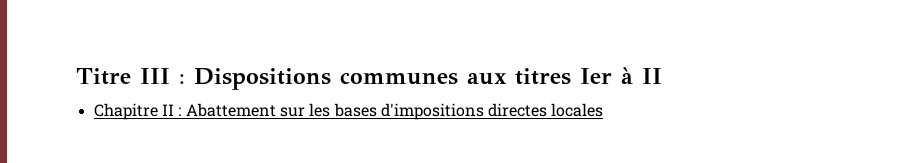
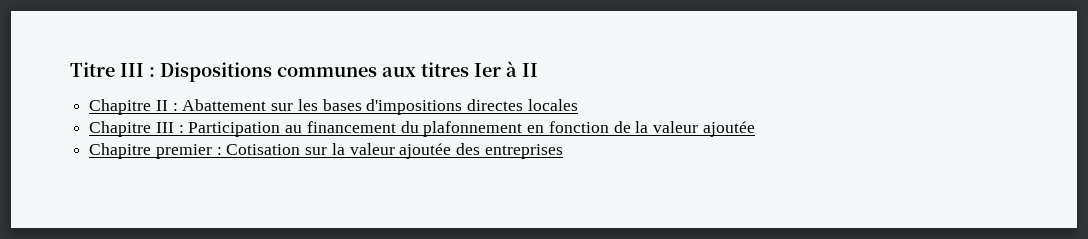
+ Chapitre III : Participation au financement du plafonnement en fonction de la valeur ajoutée
+ Chapitre premier : Cotisation sur la valeur ajoutée des entreprises

